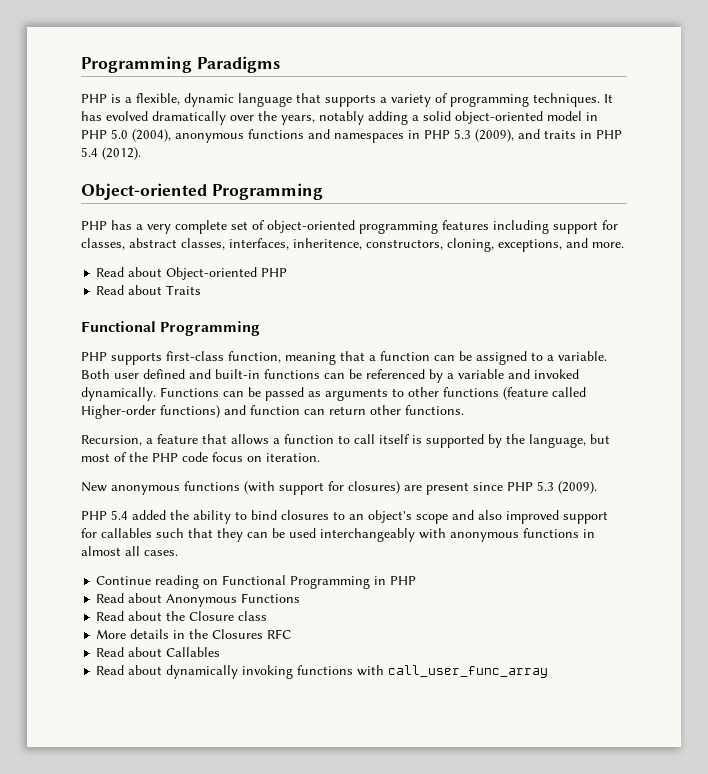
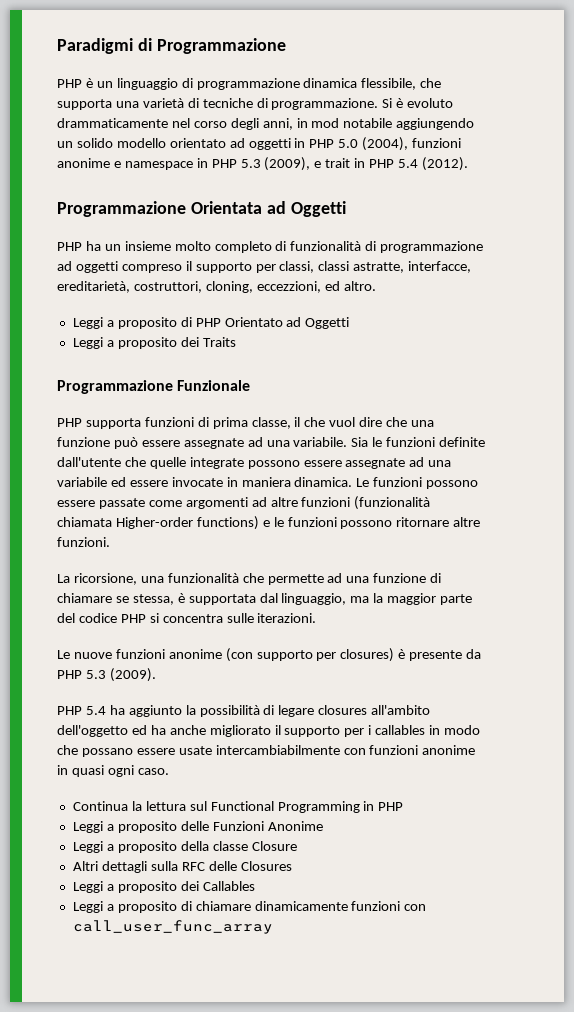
- Programming Paradigms
- PHP is a flexible, dynamic language that supports a variety of programming techniques. It has evolved dramatically over the years, notably adding a solid object-oriented model in PHP 5.0 (2004), anonymous functions and namespaces in PHP 5.3 (2009), and traits in PHP 5.4 (2012).
+ Paradigmi di Programmazione
+ PHP è un linguaggio di programmazione dinamica flessibile, che supporta una varietà di tecniche di programmazione. Si è evoluto drammaticamente nel corso degli anni, in mod notabile aggiungendo un solido modello orientato ad oggetti in PHP 5.0 (2004), funzioni anonime e namespace in PHP 5.3 (2009), e trait in PHP 5.4 (2012).
- Object-oriented Programming
- PHP has a very complete set of object-oriented programming features including support for classes, abstract classes, interfaces, inheritence, constructors, cloning, exceptions, and more.
- Read about Object-oriented PHP
- Read about Traits
- Functional Programming
- PHP supports first-class function, meaning that a function can be assigned to a variable. Both user defined and built-in functions can be referenced by a variable and invoked dynamically. Functions can be passed as arguments to other functions (feature called Higher-order functions) and function can return other functions.
- Recursion, a feature that allows a function to call itself is supported by the language, but most of the PHP code focus on iteration.
- New anonymous functions (with support for closures) are present since PHP 5.3 (2009).
+ Programmazione Orientata ad Oggetti
+ PHP ha un insieme molto completo di funzionalità di programmazione ad oggetti compreso il supporto per classi, classi astratte, interfacce, ereditarietà, costruttori, cloning, eccezzioni, ed altro.
+ Leggi a proposito di PHP Orientato ad Oggetti
+ Leggi a proposito dei Traits
+ Programmazione Funzionale
+ PHP supporta funzioni di prima classe, il che vuol dire che una funzione può essere assegnate ad una variabile. Sia le funzioni definite dall'utente che quelle integrate possono essere assegnate ad una variabile ed essere invocate in maniera dinamica. Le funzioni possono essere passate come argomenti ad altre funzioni (funzionalità chiamata Higher-order functions) e le funzioni possono ritornare altre funzioni.
+ La ricorsione, una funzionalità che permette ad una funzione di chiamare se stessa, è supportata dal linguaggio, ma la maggior parte del codice PHP si concentra sulle iterazioni.
+ Le nuove funzioni anonime (con supporto per closures) è presente da PHP 5.3 (2009).
- PHP 5.4 added the ability to bind closures to an object's scope and also improved support for callables such that they can be used interchangeably with anonymous functions in almost all cases.
- Continue reading on Functional Programming in PHP
- Read about Anonymous Functions
- Read about the Closure class
- More details in the Closures RFC
- Read about Callables
- Read about dynamically invoking functions with call_user_func_array
+ PHP 5.4 ha aggiunto la possibilità di legare closures all'ambito dell'oggetto ed ha anche migliorato il supporto per i callables in modo che possano essere usate intercambiabilmente con funzioni anonime in quasi ogni caso.
+ Continua la lettura sul Functional Programming in PHP
+ Leggi a proposito delle Funzioni Anonime
+ Leggi a proposito della classe Closure
+ Altri dettagli sulla RFC delle Closures
+ Leggi a proposito dei Callables
+ Leggi a proposito di chiamare dinamicamente funzioni con call_user_func_array

